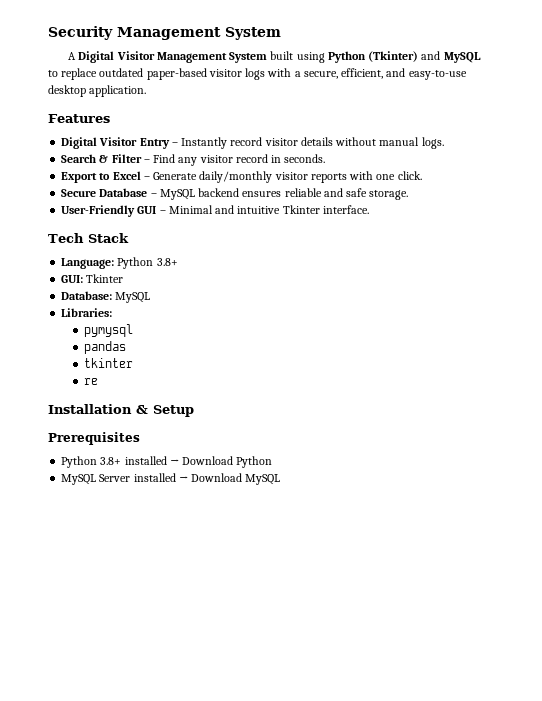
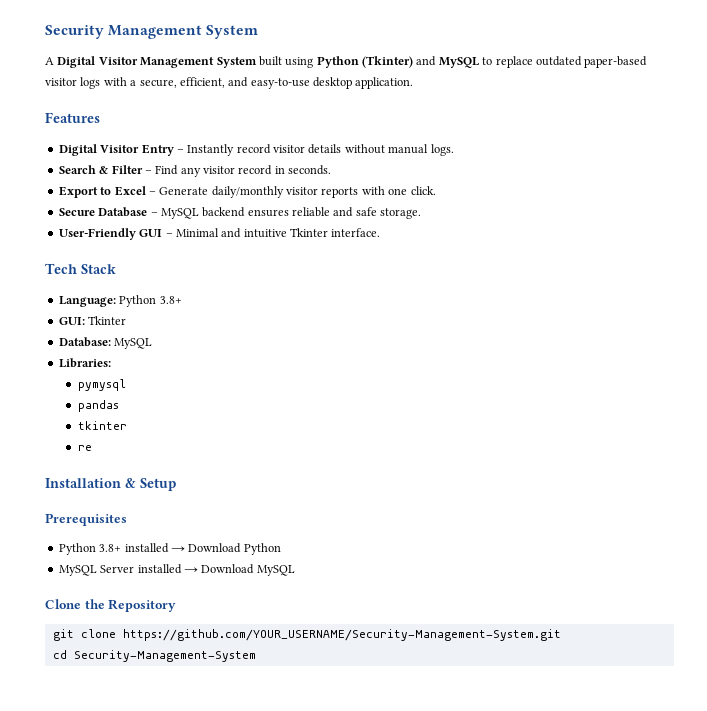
+ Clone the Repository
+ git clone https://github.com/YOUR_USERNAME/Security-Management-System.git
+ cd Security-Management-System

